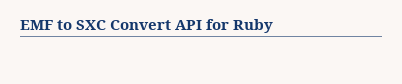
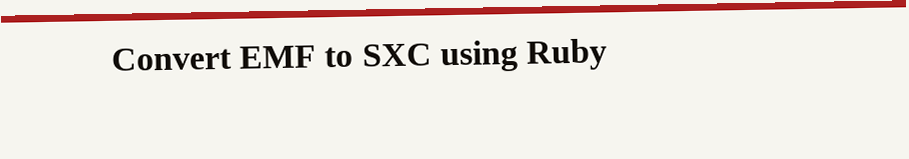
- EMF to SXC Convert API for Ruby
+ Convert EMF to SXC using Ruby

